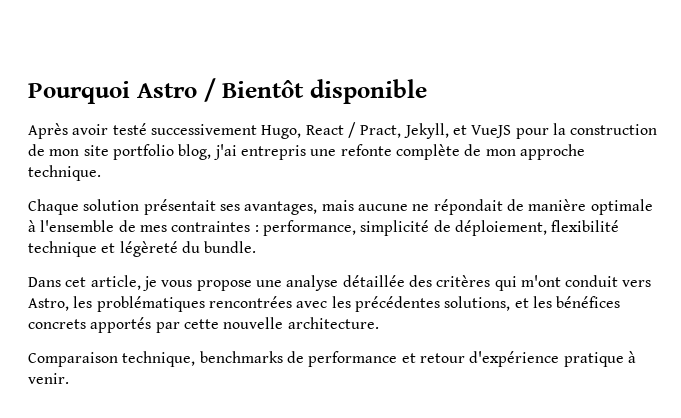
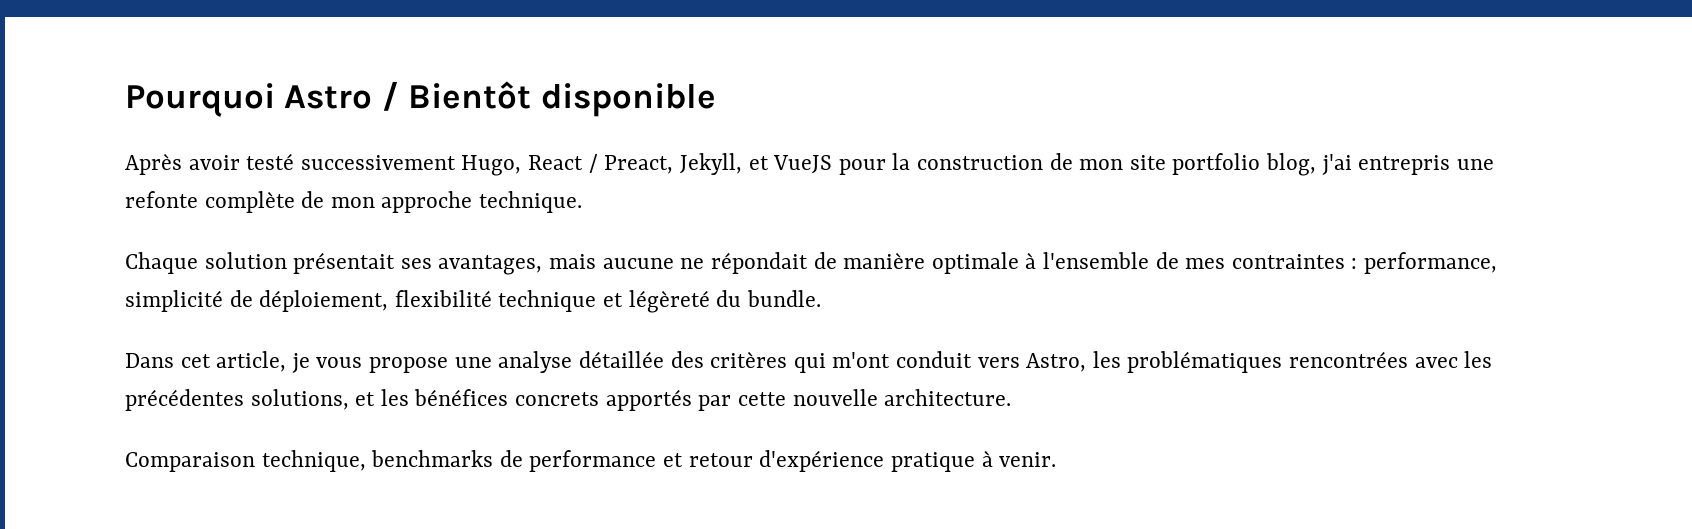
- Après avoir testé successivement Hugo, React / Pract, Jekyll, et VueJS pour la construction de mon site portfolio blog, j'ai entrepris une refonte complète de mon approche technique.
+ Après avoir testé successivement Hugo, React / Preact, Jekyll, et VueJS pour la construction de mon site portfolio blog, j'ai entrepris une refonte complète de mon approche technique.

